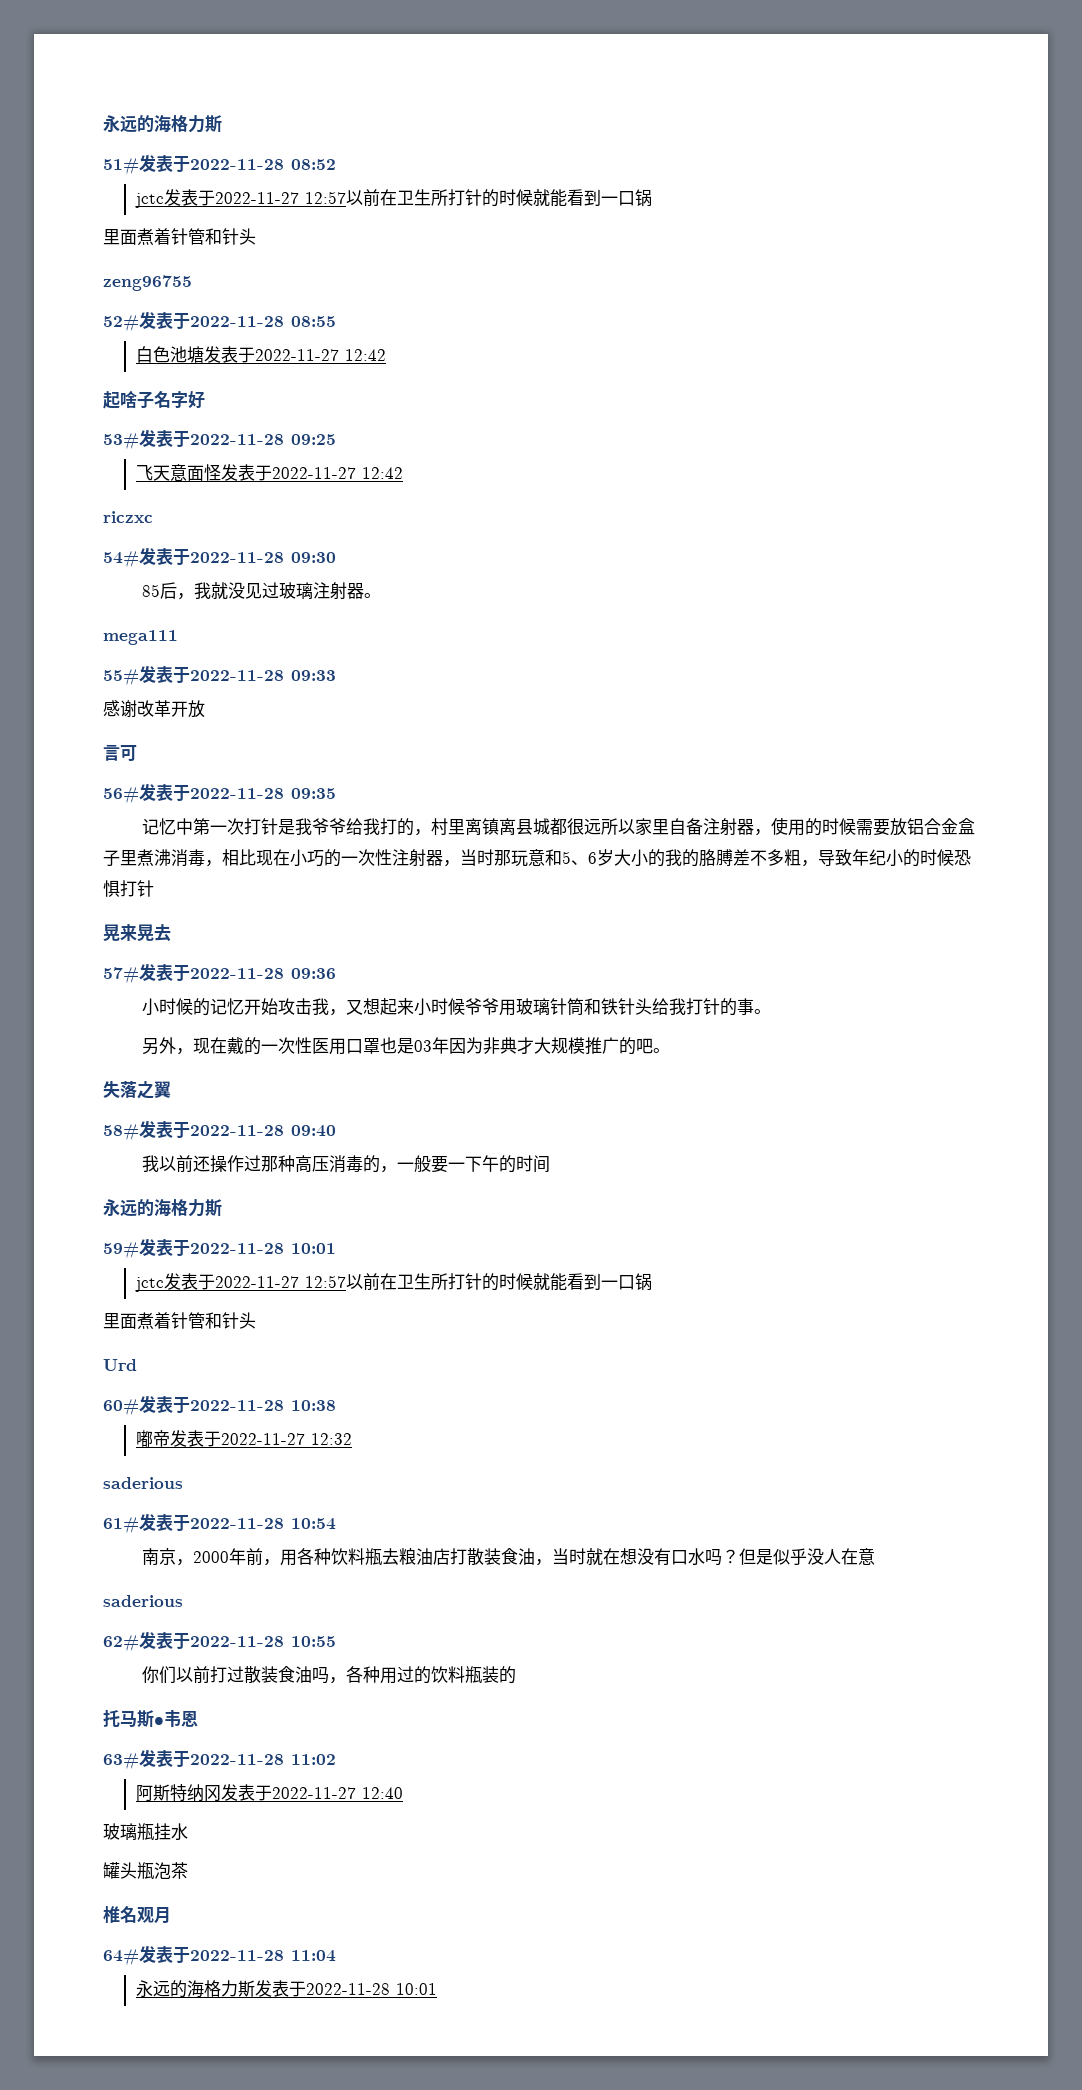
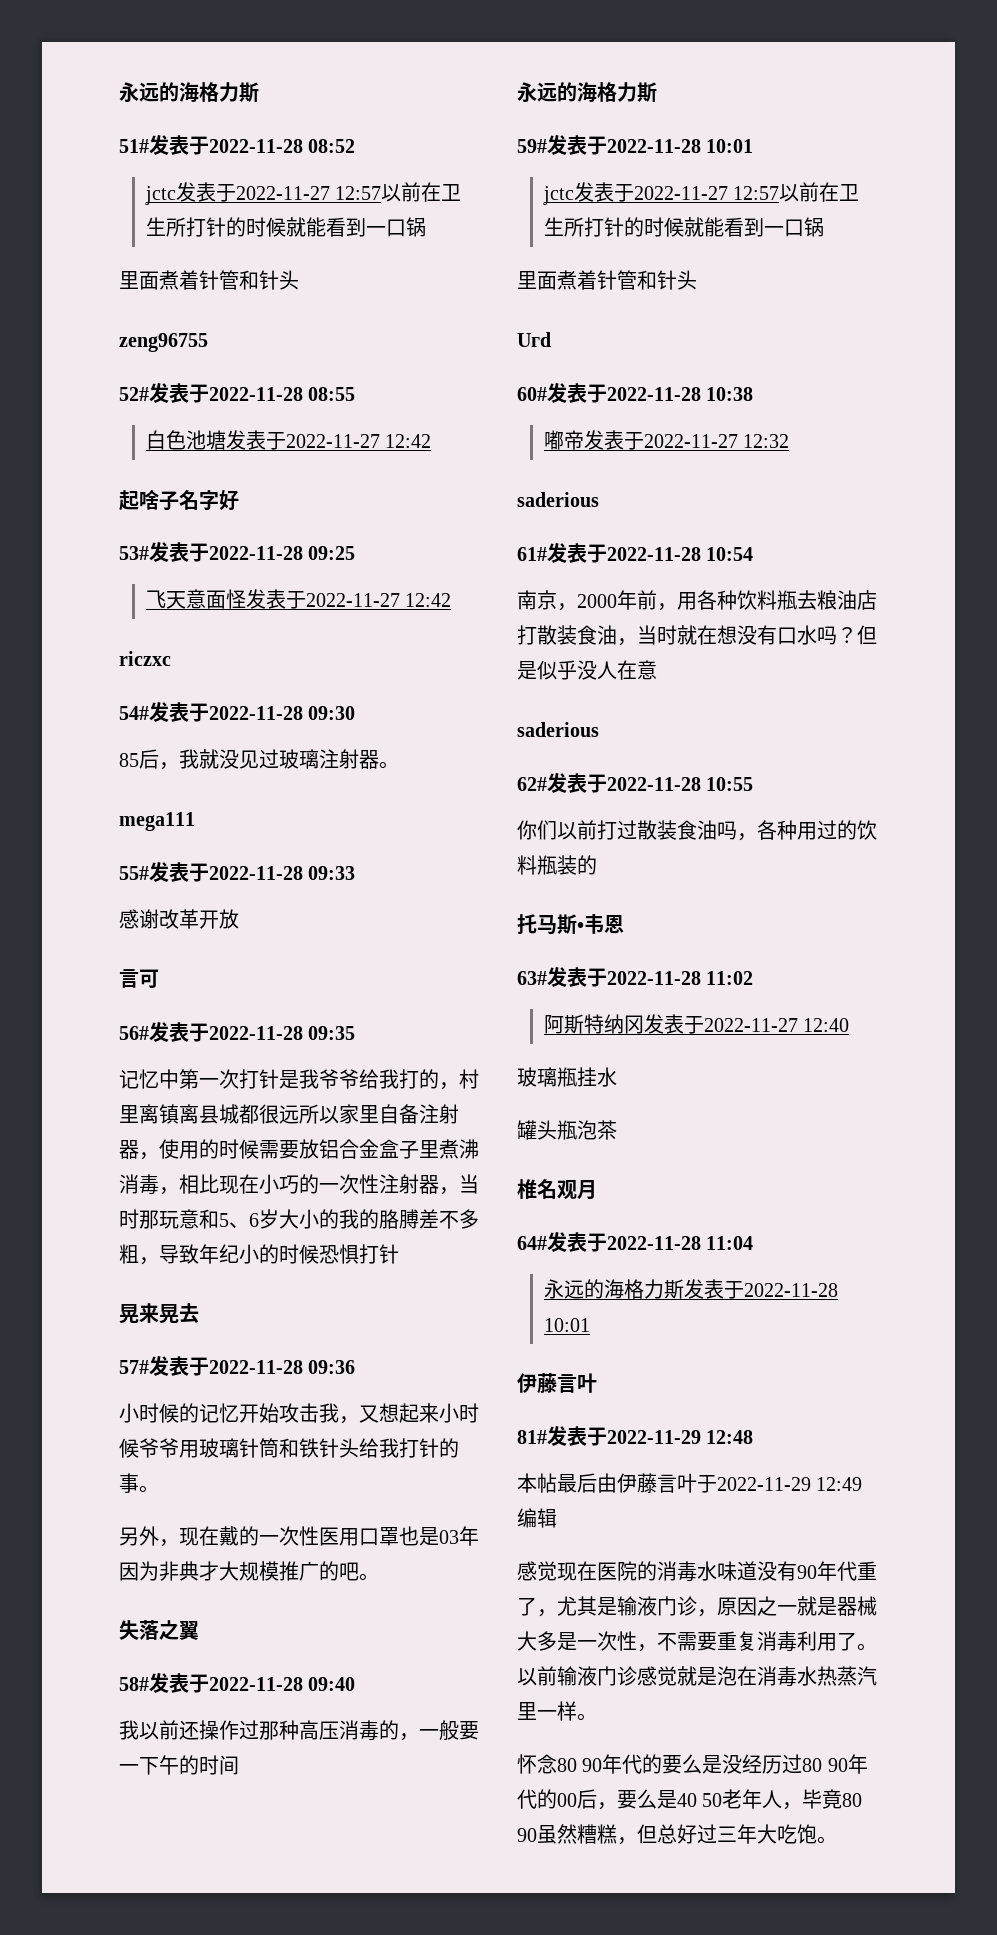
  永远的海格力斯发表于2022-11-28 10:01
+ 伊藤言叶
+ 81#发表于2022-11-29 12:48
+ 本帖最后由伊藤言叶于2022-11-29 12:49编辑
+ 感觉现在医院的消毒水味道没有90年代重了，尤其是输液门诊，原因之一就是器械大多是一次性，不需要重复消毒利用了。以前输液门诊感觉就是泡在消毒水热蒸汽里一样。
+ 怀念80 90年代的要么是没经历过80 90年代的00后，要么是40 50老年人，毕竟80 90虽然糟糕，但总好过三年大吃饱。

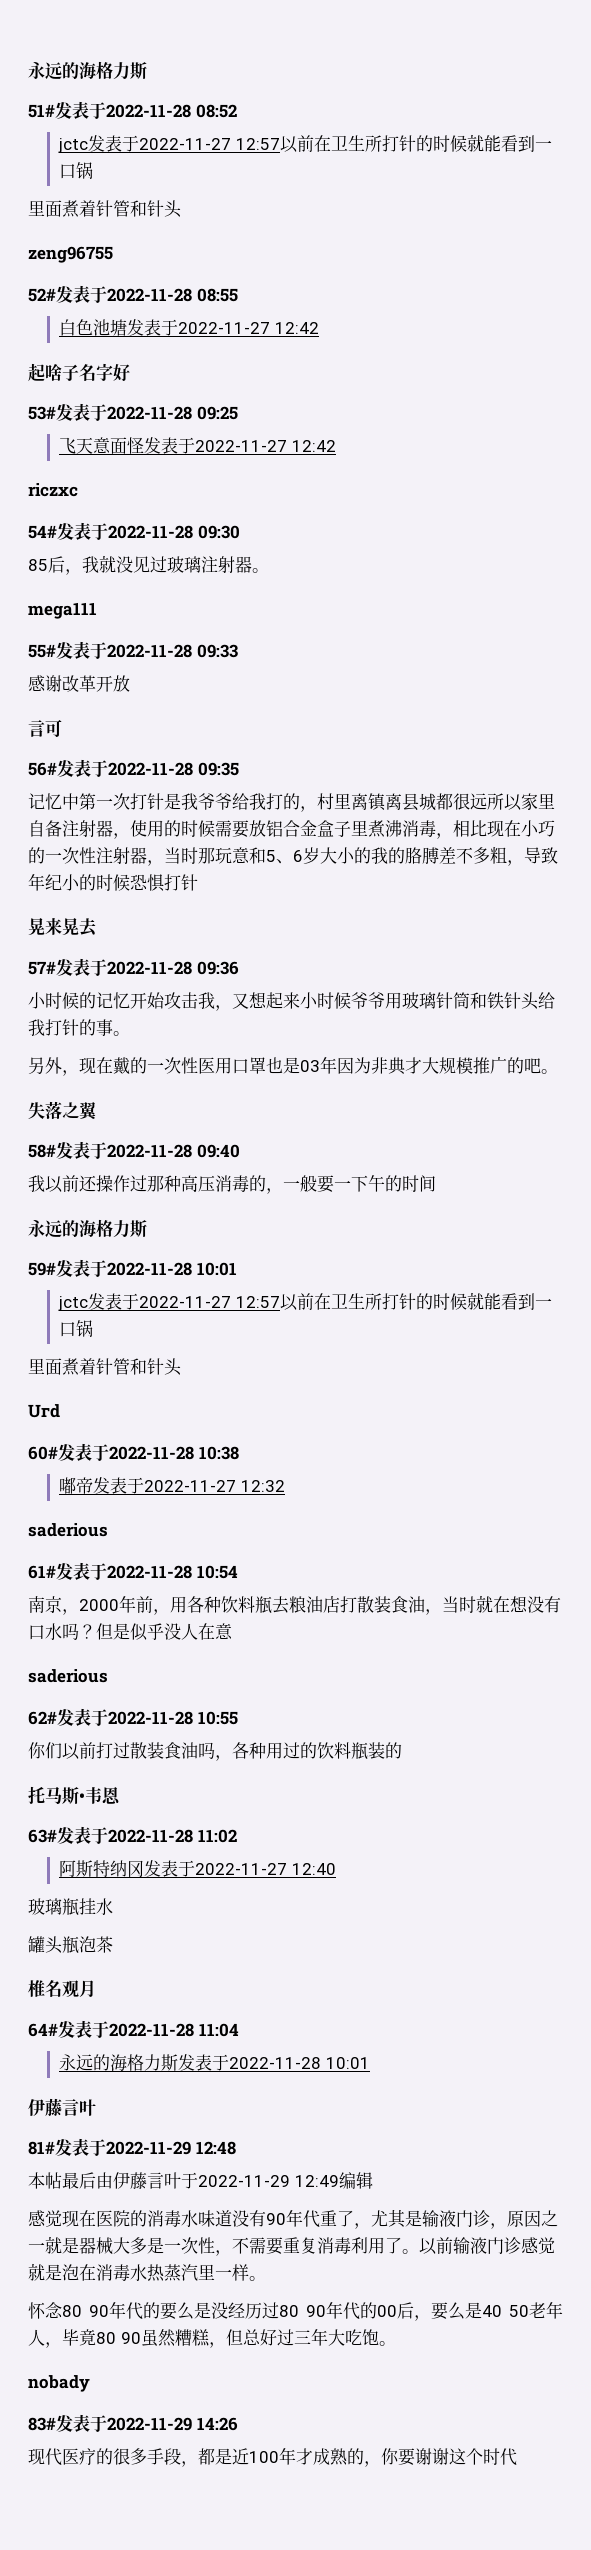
+ nobady
+ 83#发表于2022-11-29 14:26
+ 现代医疗的很多手段，都是近100年才成熟的，你要谢谢这个时代

